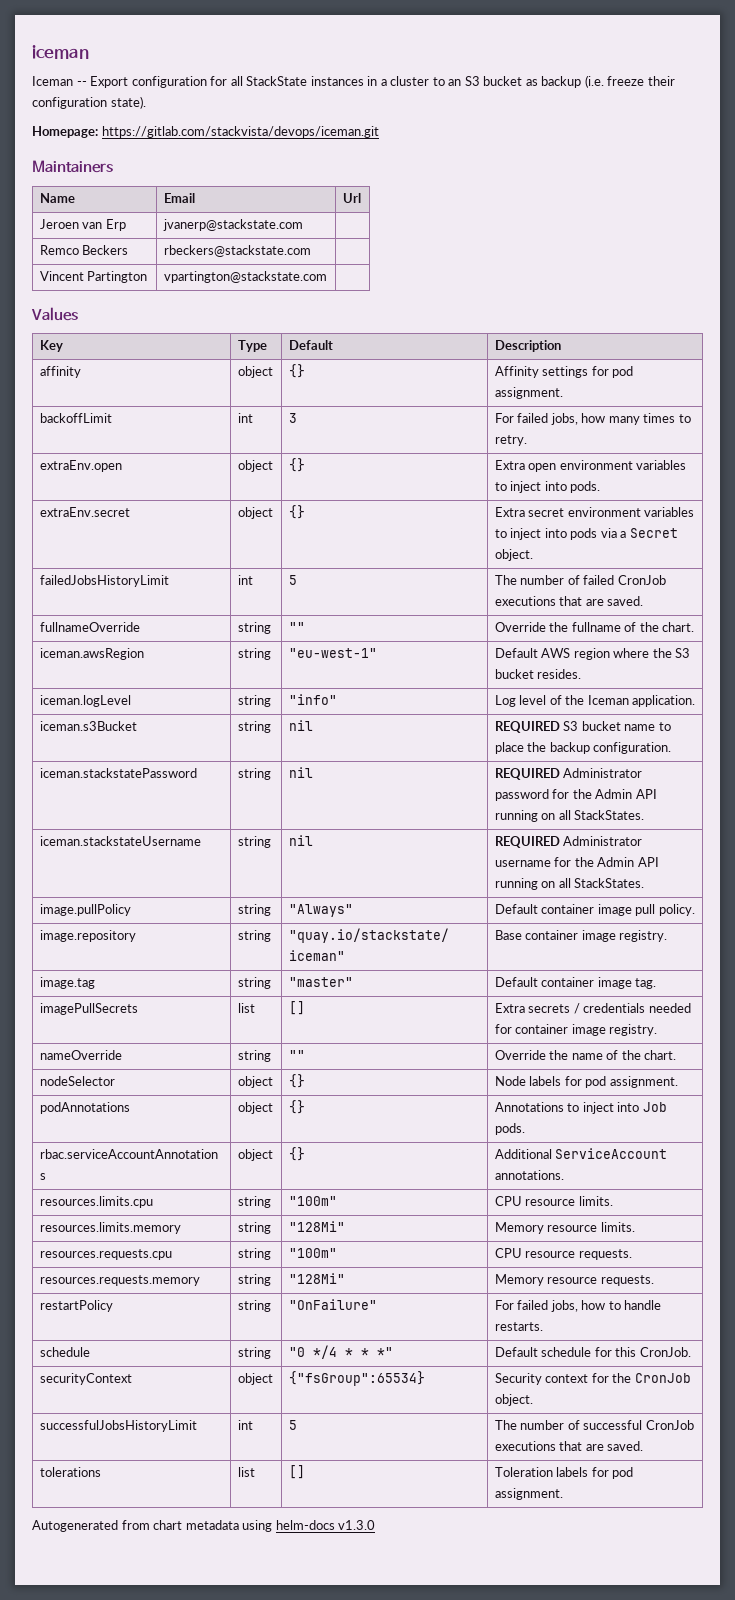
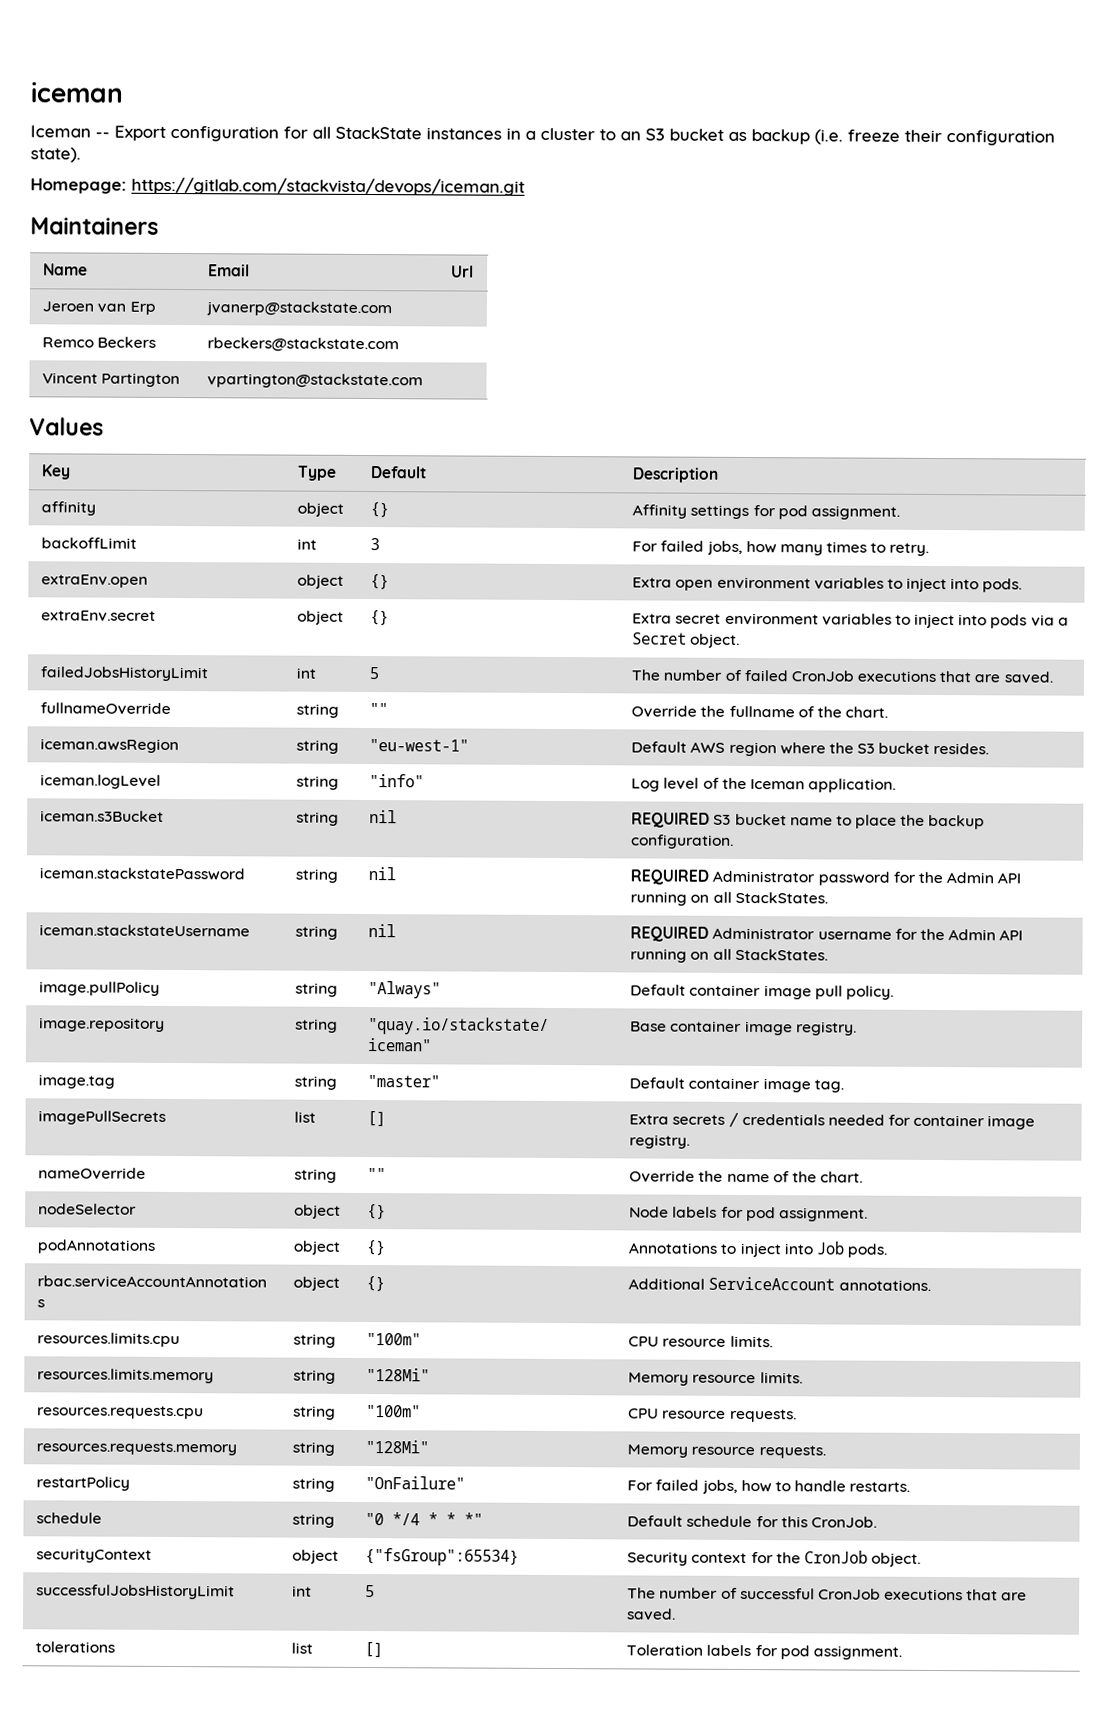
- Autogenerated from chart metadata using helm-docs v1.3.0

